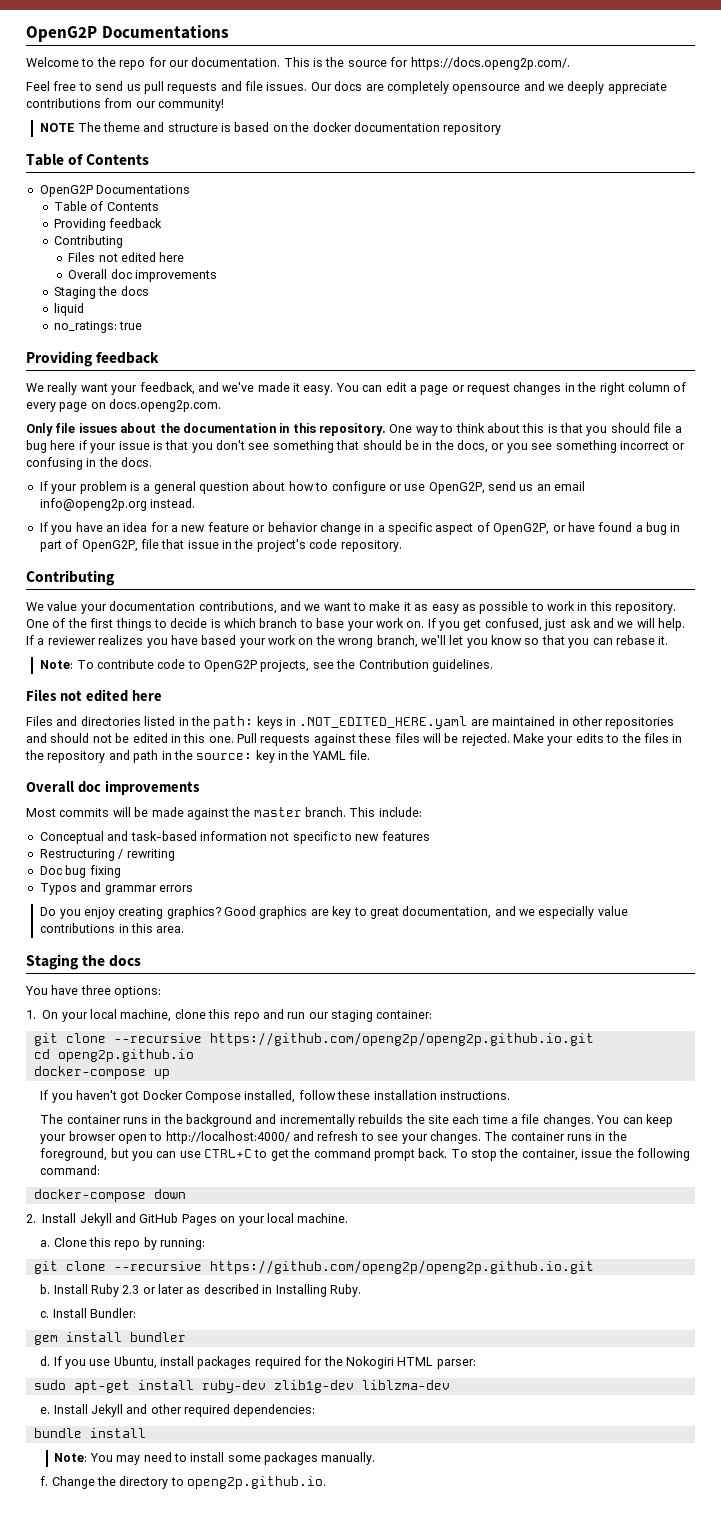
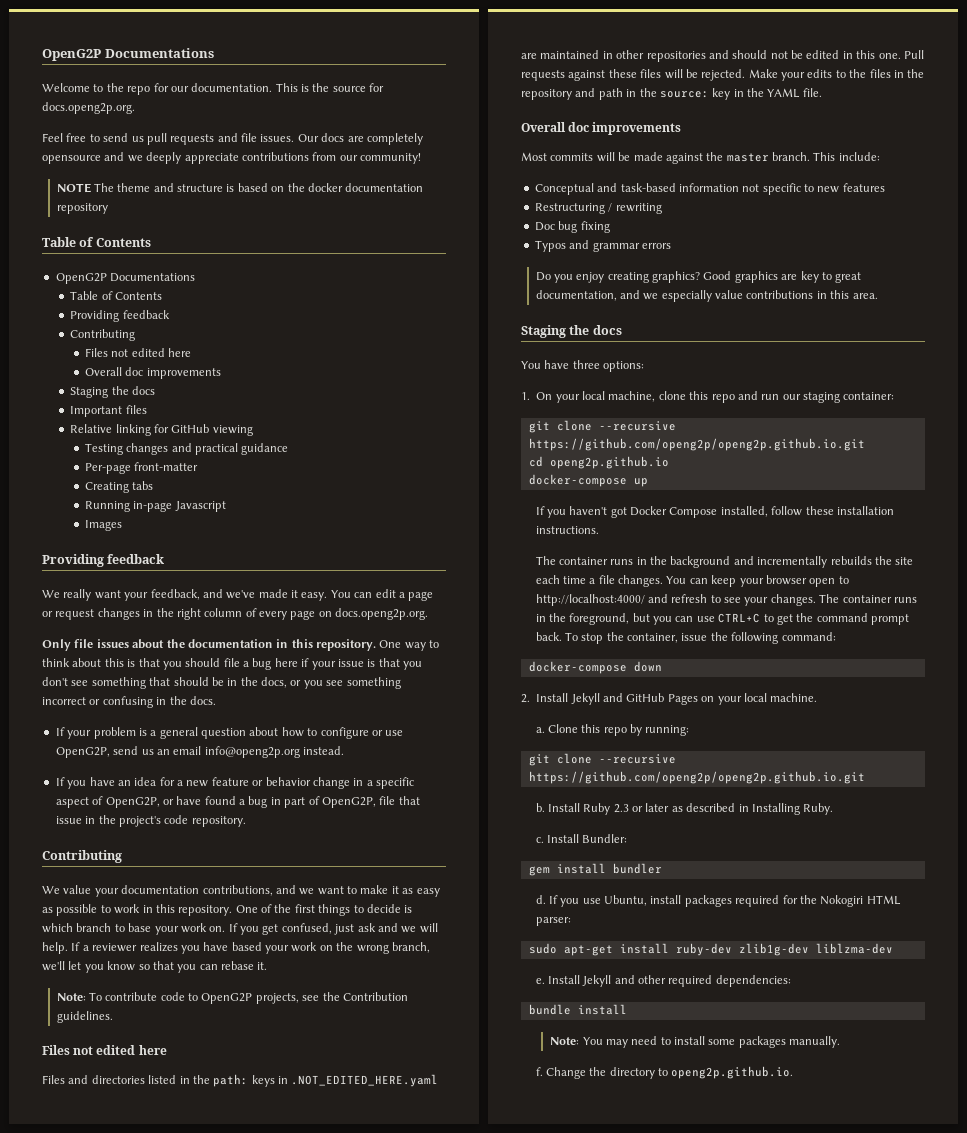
- This is the source for https://docs.openg2p.com/.
+ This is the source for docs.openg2p.org.
- liquid
- no_ratings: true
+ Important files
+ Relative linking for GitHub viewing
+ Testing changes and practical guidance
+ Per-page front-matter
+ Creating tabs
+ Running in-page Javascript
+ Images
- You can edit a page or request changes in the right column of every page on docs.openg2p.com.
+ You can edit a page or request changes in the right column of every page on docs.openg2p.org.

